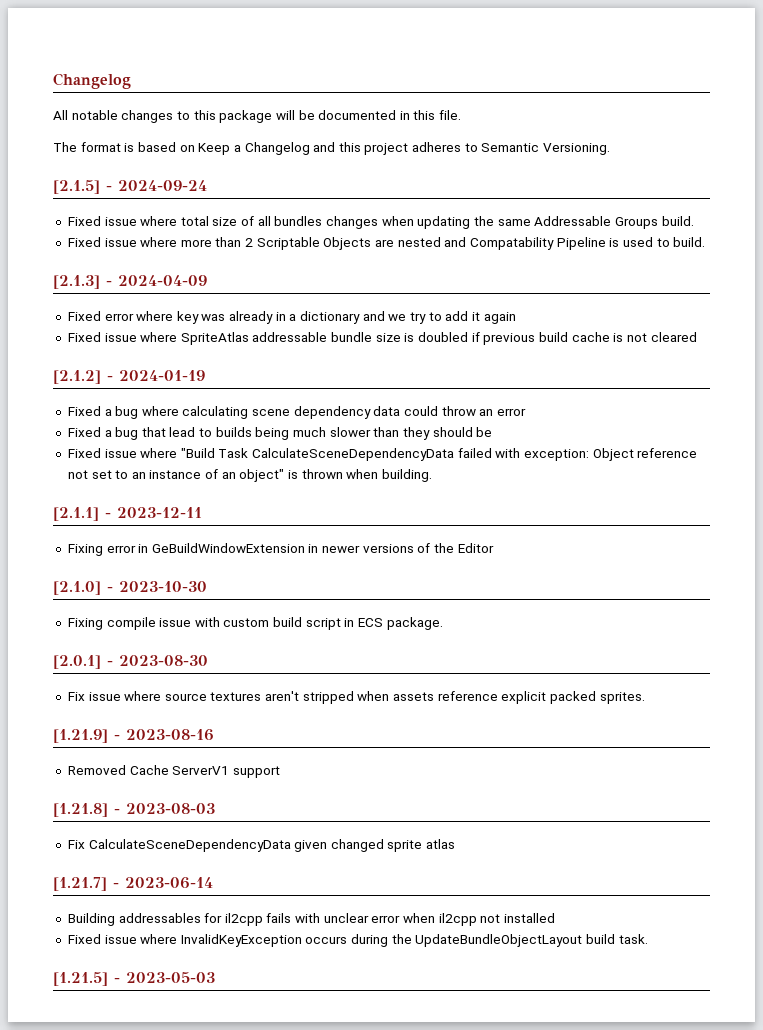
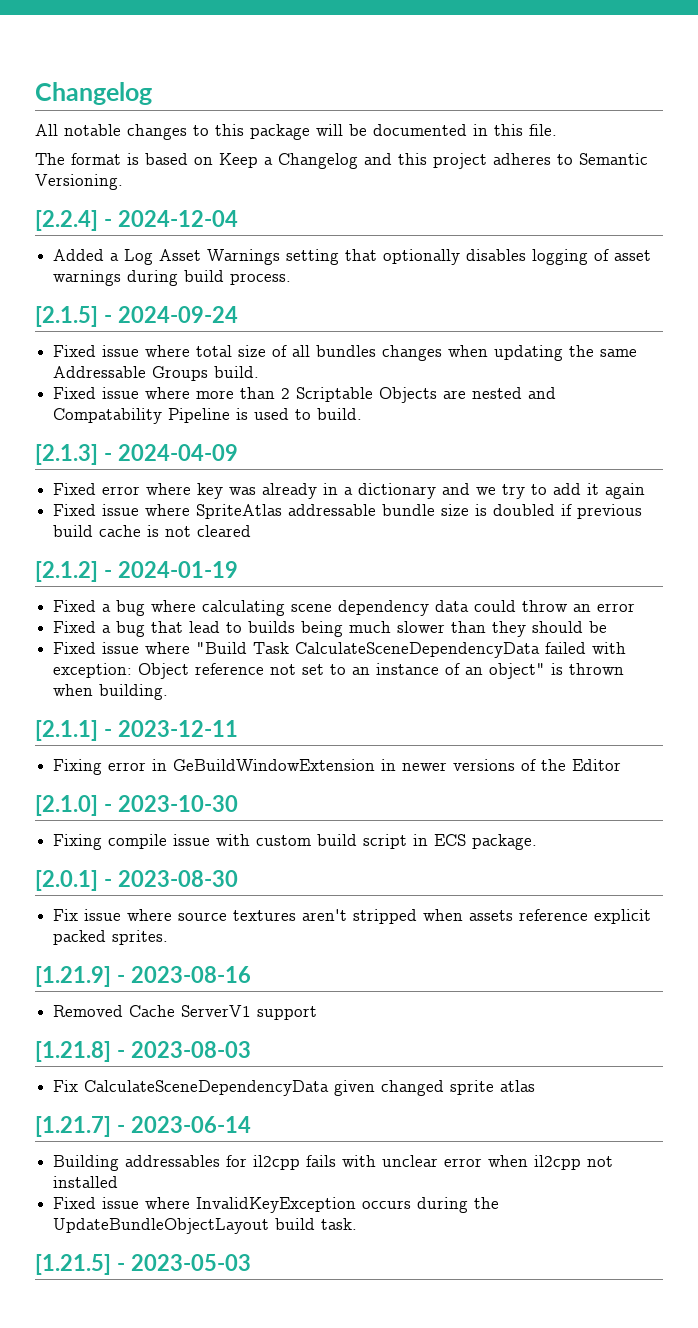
+ [2.2.4] - 2024-12-04
+ Added a Log Asset Warnings setting that optionally disables logging of asset warnings during build process.

